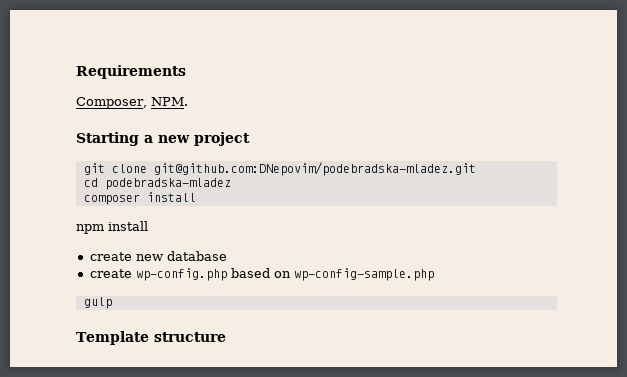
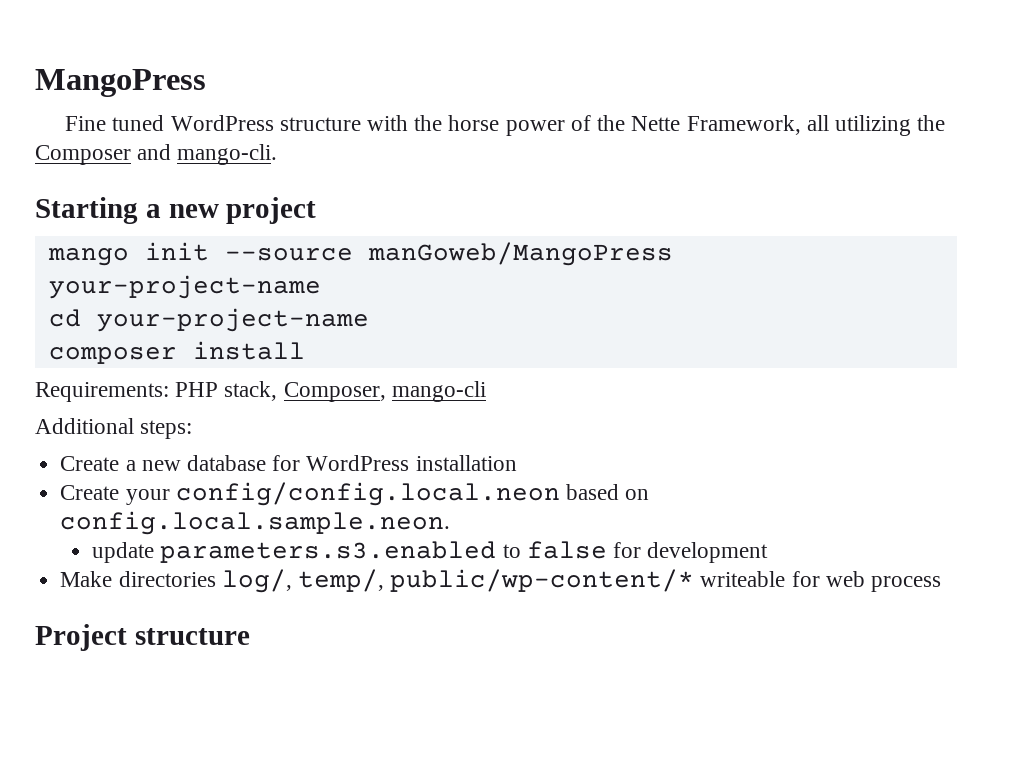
- Requirements
- Composer, NPM.
+ MangoPress
+ Fine tuned WordPress structure with the horse power of the Nette Framework, all utilizing the Composer and mango-cli.
- git clone git@github.com:DNepovim/podebradska-mladez.git
+ mango init --source manGoweb/MangoPress your-project-name
- cd podebradska-mladez
+ cd your-project-name
- npm install
- create new database
- create wp-config.php based on wp-config-sample.php
- gulp
- Template structure
+ Requirements: PHP stack, Composer, mango-cli
+ Additional steps:
+ Create a new database for WordPress installation
+ Create your config/config.local.neon based on config.local.sample.neon.
+ update parameters.s3.enabled to false for development
+ Make directories log/, temp/, public/wp-content/* writeable for web process
+ Project structure

